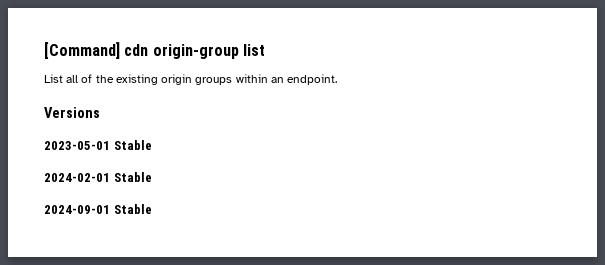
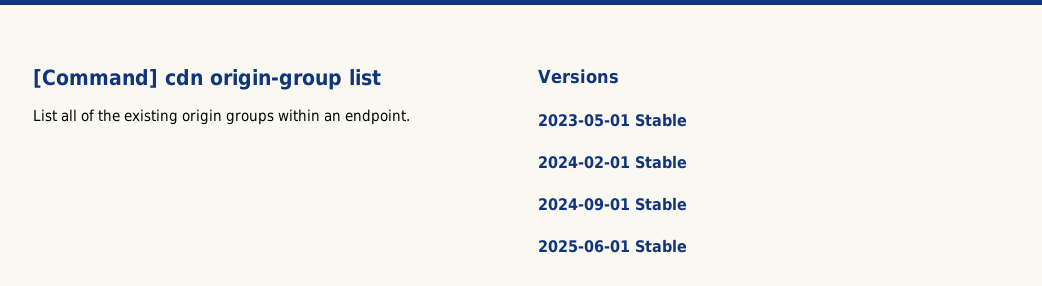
+ 2025-06-01 Stable

